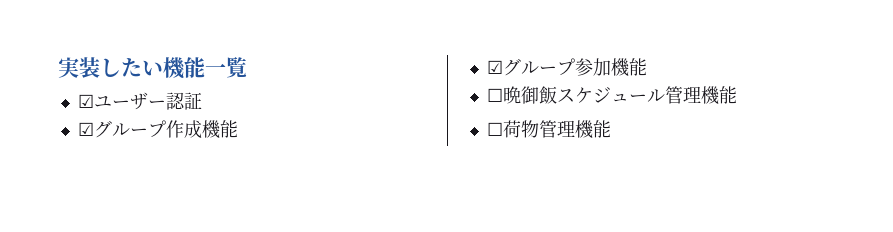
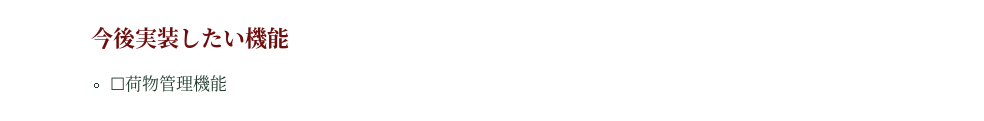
- 実装したい機能一覧
- ☑ユーザー認証
- ☑グループ作成機能
- ☑グループ参加機能
- ☐晩御飯スケジュール管理機能
+ 今後実装したい機能

